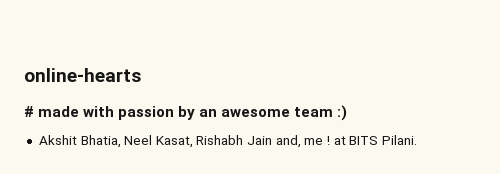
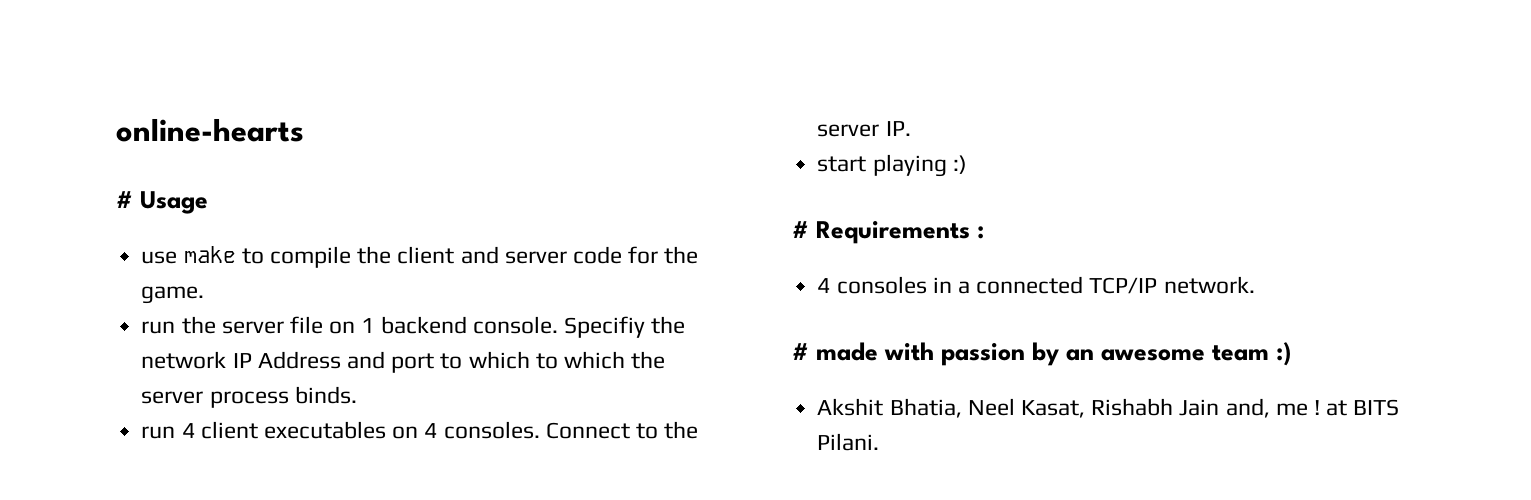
+ # Usage
+ use make to compile the client and server code for the game.
+ run the server file on 1 backend console. Specifiy the network IP Address and port to which to which the server process binds.
+ run 4 client executables on 4 consoles. Connect to the server IP.
+ start playing :)
+ # Requirements :
+ 4 consoles in a connected TCP/IP network.

